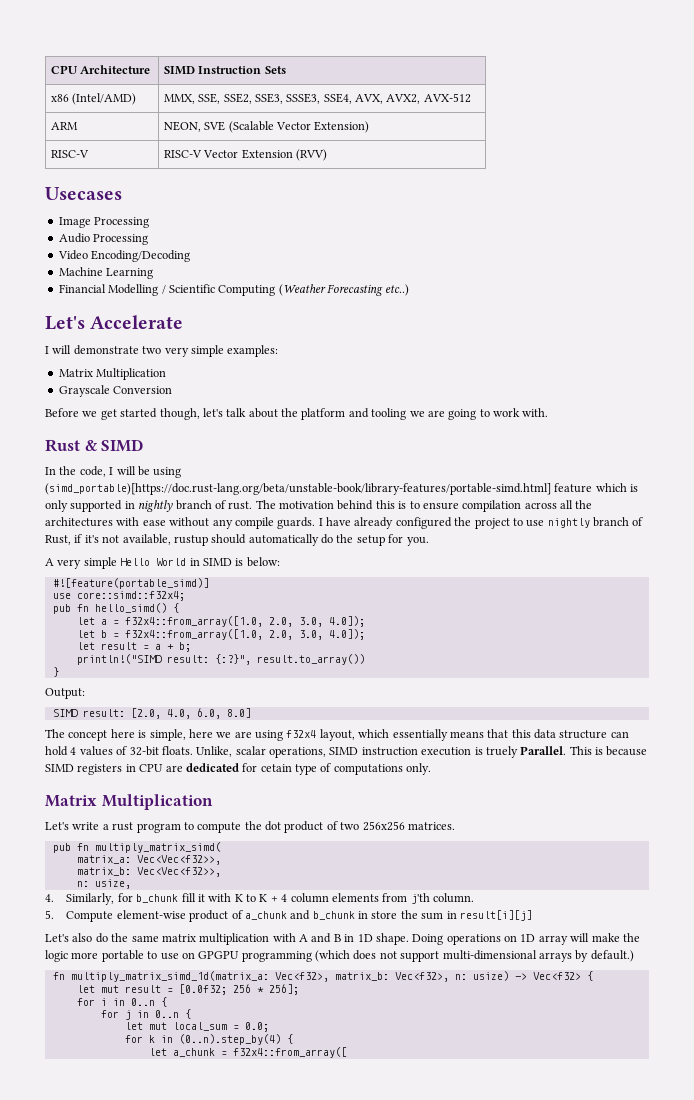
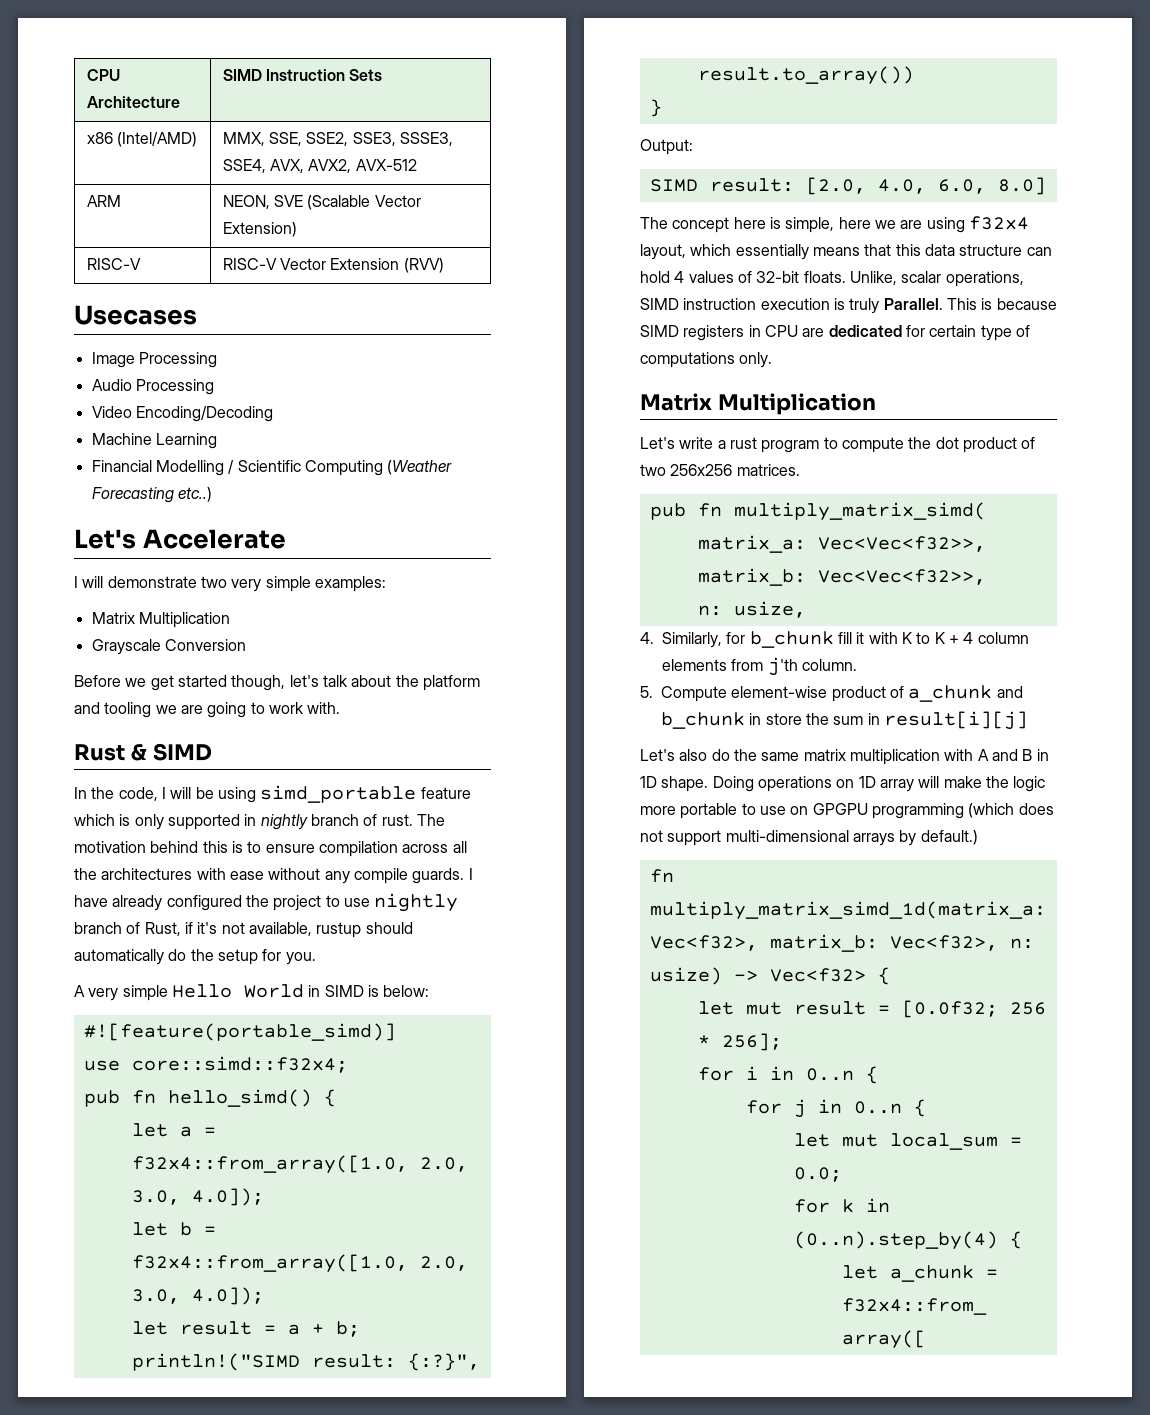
- In the code, I will be using (simd_portable)[https://doc.rust-lang.org/beta/unstable-book/library-features/portable-simd.html] feature which is only supported in nightly branch of rust.
+ In the code, I will be using simd_portable feature which is only supported in nightly branch of rust.
- Unlike, scalar operations, SIMD instruction execution is truely Parallel.
+ Unlike, scalar operations, SIMD instruction execution is truly Parallel.
- This is because SIMD registers in CPU are dedicated for cetain type of computations only.
+ This is because SIMD registers in CPU are dedicated for certain type of computations only.

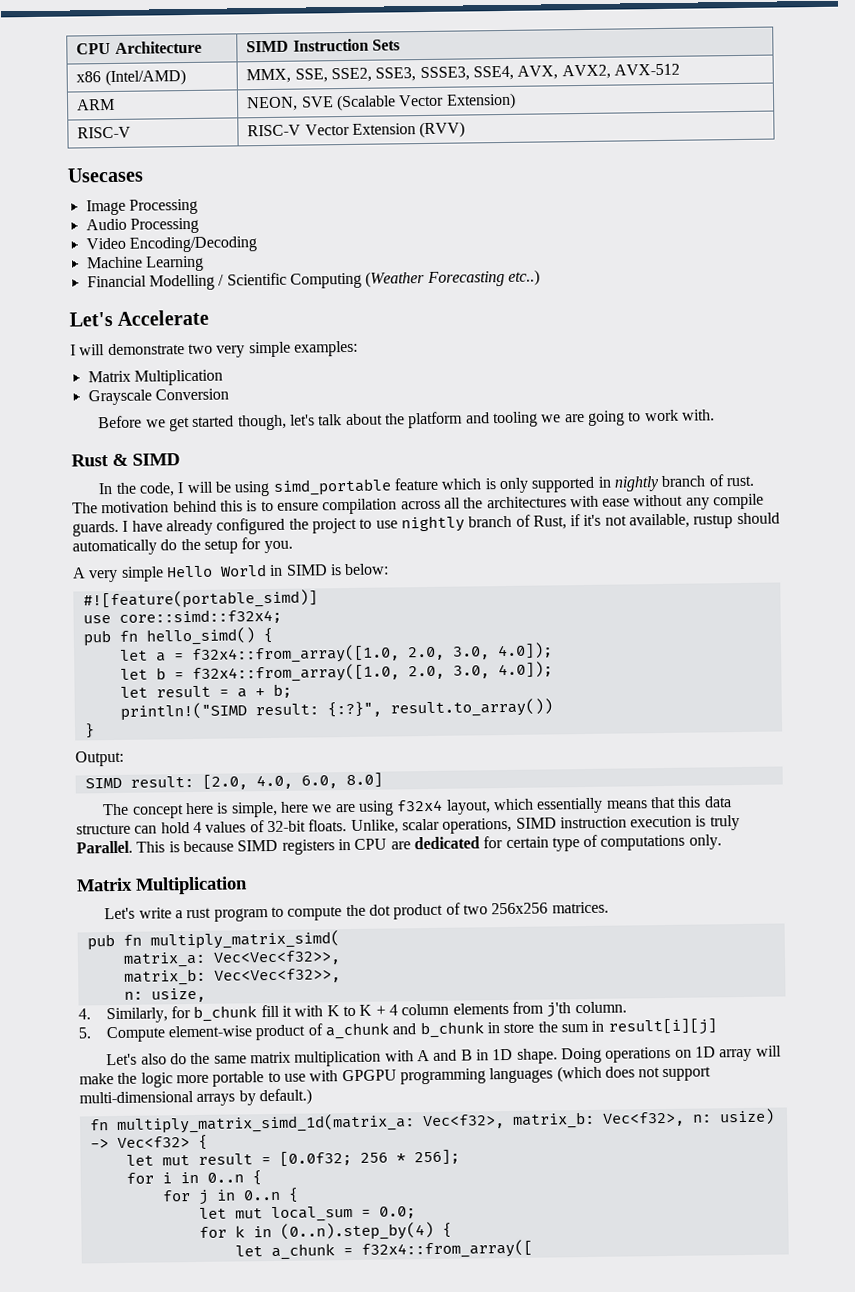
- Doing operations on 1D array will make the logic more portable to use on GPGPU programming (which does not support multi-dimensional arrays by default.)
+ Doing operations on 1D array will make the logic more portable to use with GPGPU programming languages (which does not support multi-dimensional arrays by default.)

